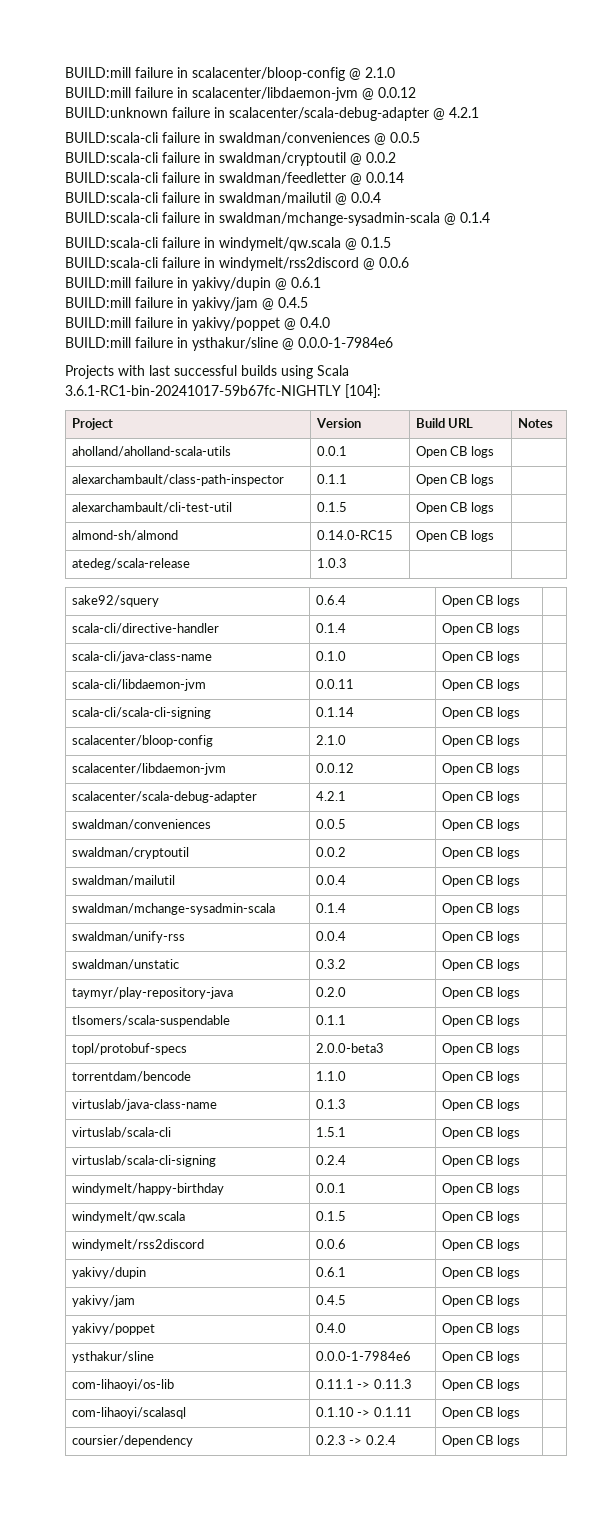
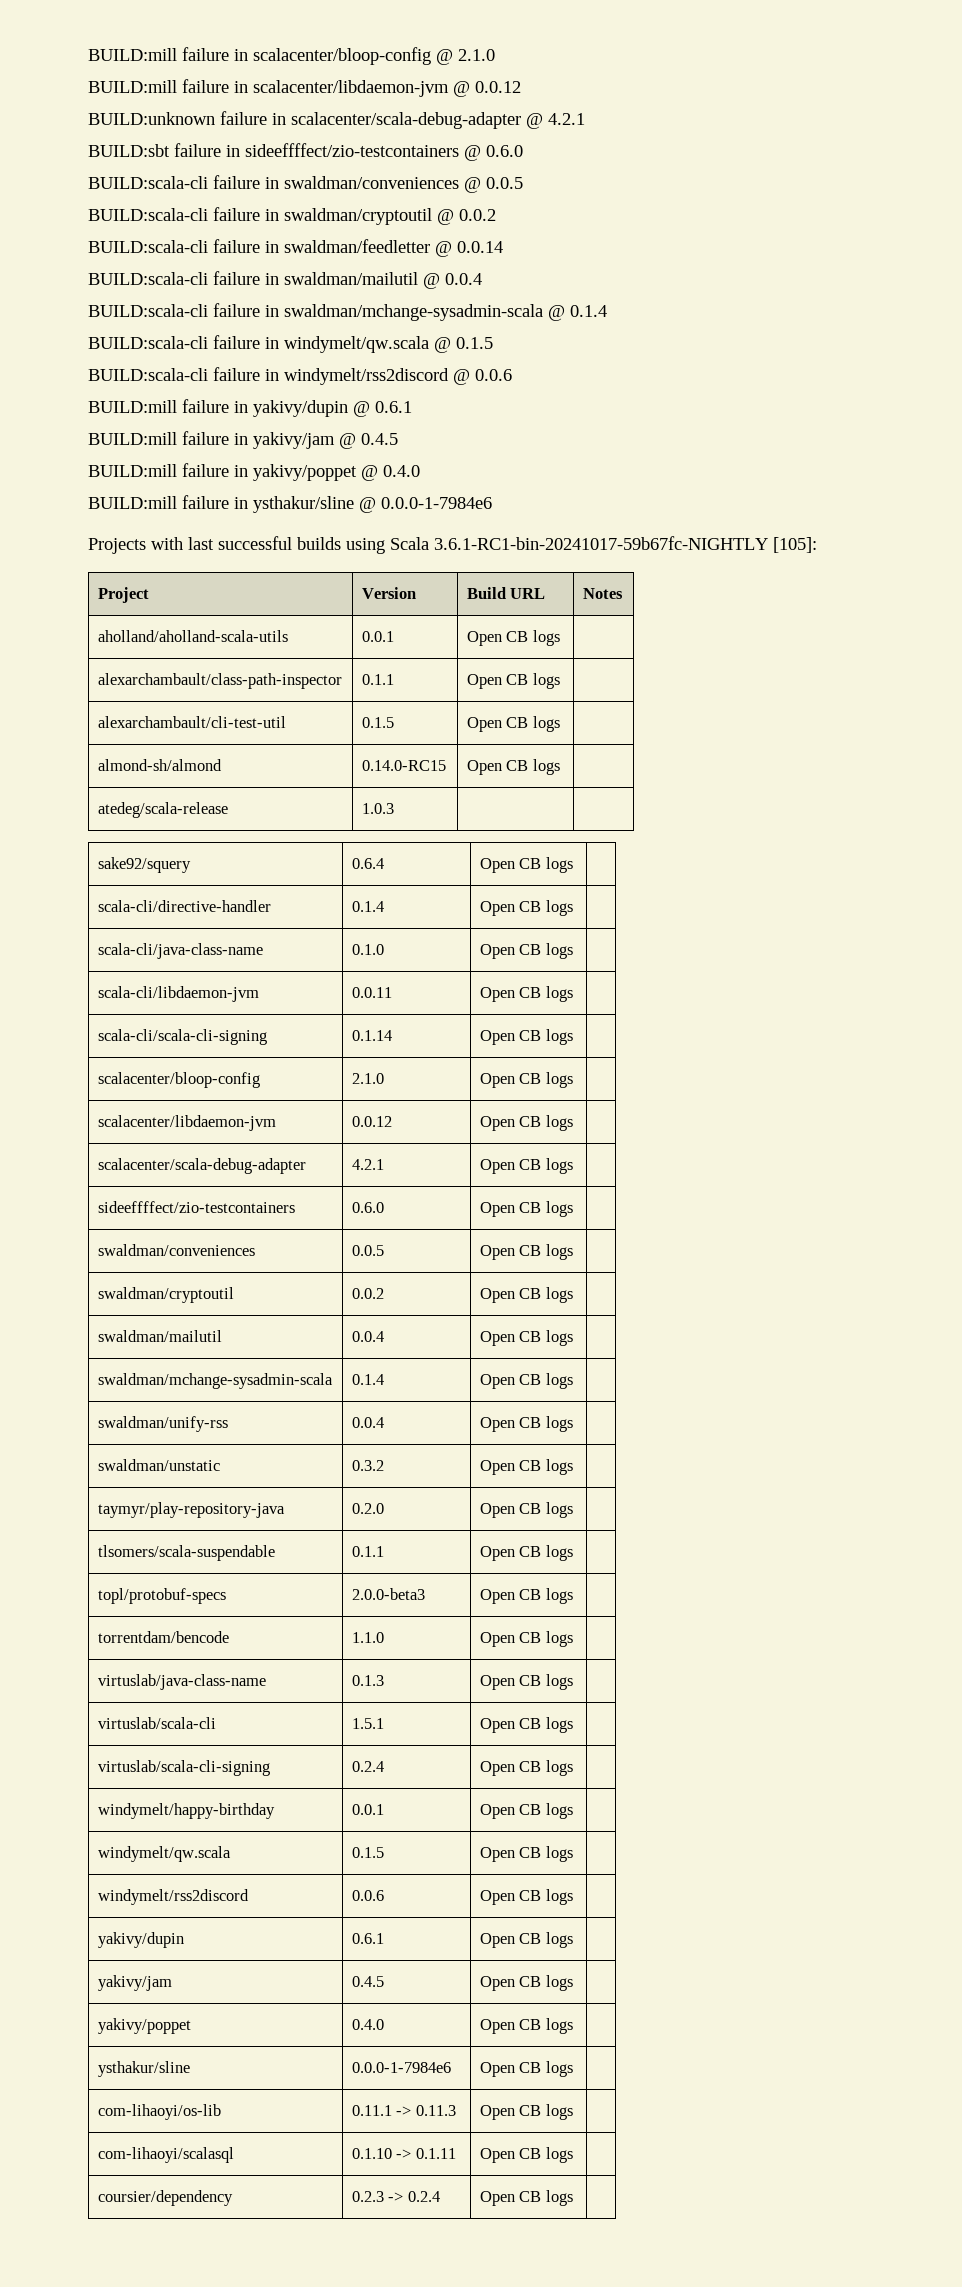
+ BUILD:sbt failure in sideeffffect/zio-testcontainers @ 0.6.0
- Projects with last successful builds using Scala 3.6.1-RC1-bin-20241017-59b67fc-NIGHTLY [104]:
+ Projects with last successful builds using Scala 3.6.1-RC1-bin-20241017-59b67fc-NIGHTLY [105]:
+ sideeffffect/zio-testcontainers | 0.6.0 | Open CB logs |

